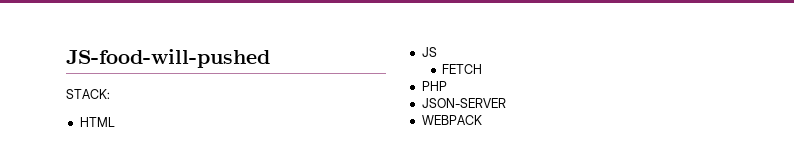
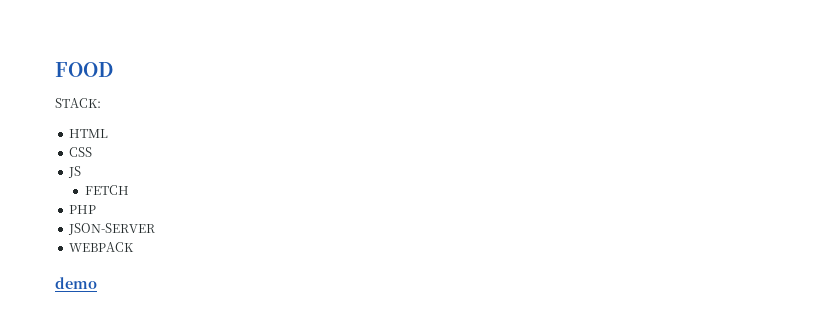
- JS-food-will-pushed
+ FOOD
+ CSS
+ demo

